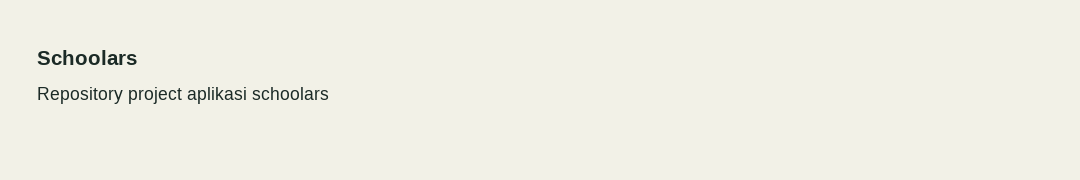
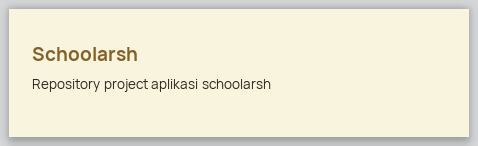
- Schoolars
+ Schoolarsh
- Repository project aplikasi schoolars
+ Repository project aplikasi schoolarsh

